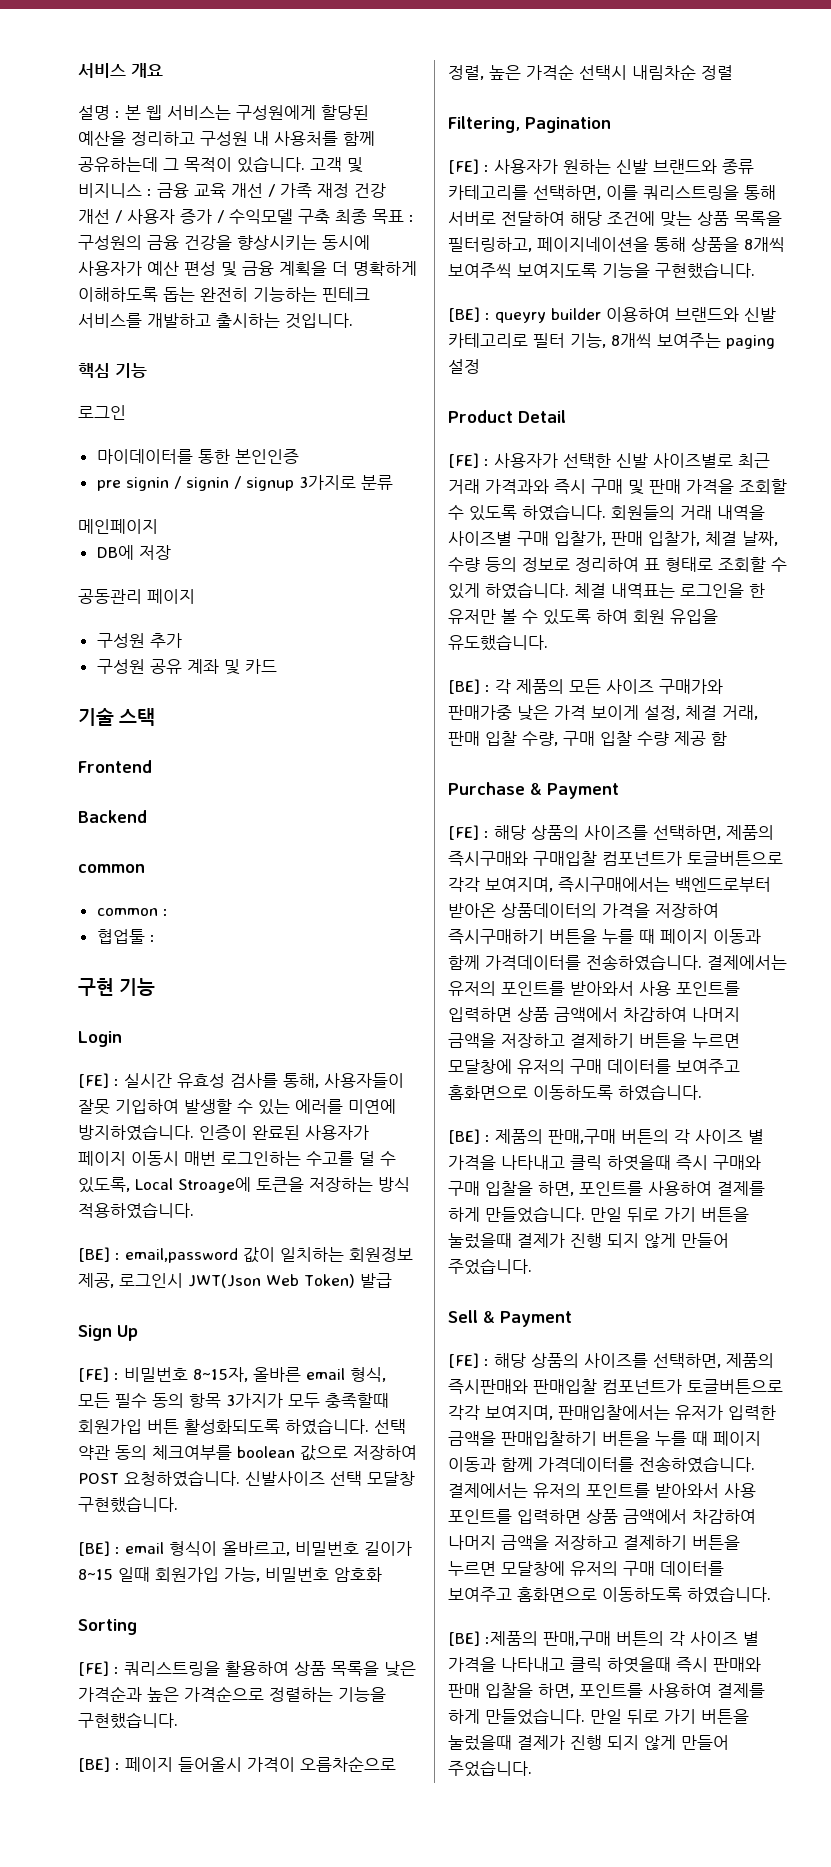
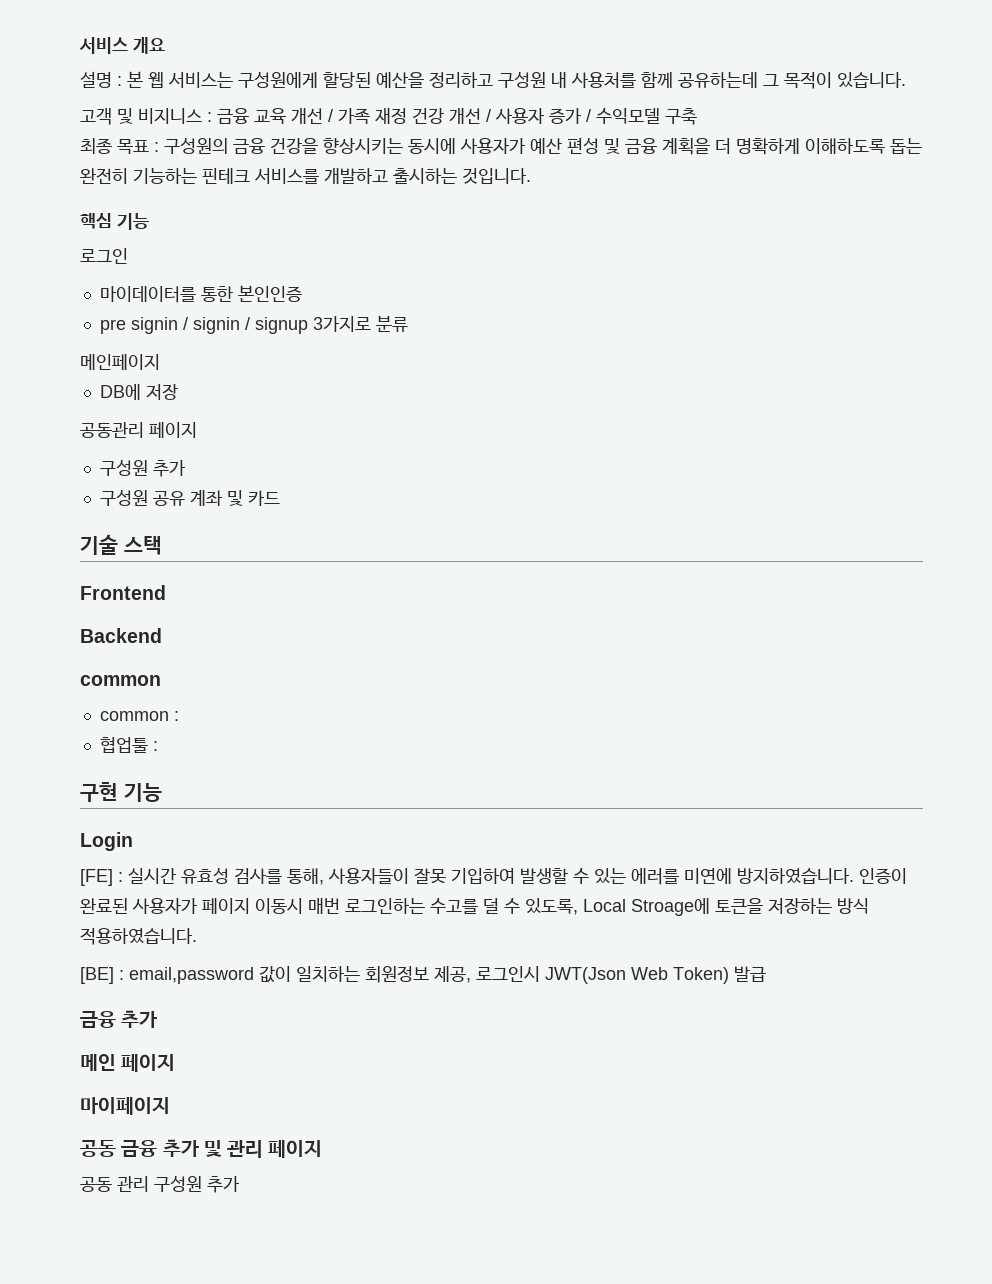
- 설명 : 본 웹 서비스는 구성원에게 할당된 예산을 정리하고 구성원 내 사용처를 함께 공유하는데 그 목적이 있습니다. 고객 및 비지니스 : 금융 교육 개선 / 가족 재정 건강 개선 / 사용자 증가 / 수익모델 구축 최종 목표 : 구성원의 금융 건강을 향상시키는 동시에 사용자가 예산 편성 및 금융 계획을 더 명확하게 이해하도록 돕는 완전히 기능하는 핀테크 서비스를 개발하고 출시하는 것입니다.
+ 설명 : 본 웹 서비스는 구성원에게 할당된 예산을 정리하고 구성원 내 사용처를 함께 공유하는데 그 목적이 있습니다.
+ 고객 및 비지니스 : 금융 교육 개선 / 가족 재정 건강 개선 / 사용자 증가 / 수익모델 구축
+ 최종 목표 : 구성원의 금융 건강을 향상시키는 동시에 사용자가 예산 편성 및 금융 계획을 더 명확하게 이해하도록 돕는 완전히 기능하는 핀테크 서비스를 개발하고 출시하는 것입니다.
  [BE] : email,password 값이 일치하는 회원정보 제공, 로그인시 JWT(Json Web Token) 발급
- Sign Up
- [FE] : 비밀번호 8~15자, 올바른 email 형식, 모든 필수 동의 항목 3가지가 모두 충족할때 회원가입 버튼 활성화되도록 하였습니다. 선택 약관 동의 체크여부를 boolean 값으로 저장하여 POST 요청하였습니다. 신발사이즈 선택 모달창 구현했습니다.
- [BE] : email 형식이 올바르고, 비밀번호 길이가 8~15 일때 회원가입 가능, 비밀번호 암호화
- Sorting
- [FE] : 쿼리스트링을 활용하여 상품 목록을 낮은 가격순과 높은 가격순으로 정렬하는 기능을 구현했습니다.
- [BE] : 페이지 들어올시 가격이 오름차순으로 정렬, 높은 가격순 선택시 내림차순 정렬
- Filtering, Pagination
- [FE] : 사용자가 원하는 신발 브랜드와 종류 카테고리를 선택하면, 이를 쿼리스트링을 통해 서버로 전달하여 해당 조건에 맞는 상품 목록을 필터링하고, 페이지네이션을 통해 상품을 8개씩 보여주씩 보여지도록 기능을 구현했습니다.
- [BE] : queyry builder 이용하여 브랜드와 신발 카테고리로 필터 기능, 8개씩 보여주는 paging 설정
- Product Detail
- [FE] : 사용자가 선택한 신발 사이즈별로 최근 거래 가격과와 즉시 구매 및 판매 가격을 조회할 수 있도록 하였습니다. 회원들의 거래 내역을 사이즈별 구매 입찰가, 판매 입찰가, 체결 날짜, 수량 등의 정보로 정리하여 표 형태로 조회할 수 있게 하였습니다. 체결 내역표는 로그인을 한 유저만 볼 수 있도록 하여 회원 유입을 유도했습니다.
- [BE] : 각 제품의 모든 사이즈 구매가와 판매가중 낮은 가격 보이게 설정, 체결 거래, 판매 입찰 수량, 구매 입찰 수량 제공 함
- Purchase & Payment
- [FE] : 해당 상품의 사이즈를 선택하면, 제품의 즉시구매와 구매입찰 컴포넌트가 토글버튼으로 각각 보여지며, 즉시구매에서는 백엔드로부터 받아온 상품데이터의 가격을 저장하여 즉시구매하기 버튼을 누를 때 페이지 이동과 함께 가격데이터를 전송하였습니다. 결제에서는 유저의 포인트를 받아와서 사용 포인트를 입력하면 상품 금액에서 차감하여 나머지 금액을 저장하고 결제하기 버튼을 누르면 모달창에 유저의 구매 데이터를 보여주고 홈화면으로 이동하도록 하였습니다.
- [BE] : 제품의 판매,구매 버튼의 각 사이즈 별 가격을 나타내고 클릭 하엿을때 즉시 구매와 구매 입찰을 하면, 포인트를 사용하여 결제를 하게 만들었습니다. 만일 뒤로 가기 버튼을 눌렀을때 결제가 진행 되지 않게 만들어 주었습니다.
- Sell & Payment
- [FE] : 해당 상품의 사이즈를 선택하면, 제품의 즉시판매와 판매입찰 컴포넌트가 토글버튼으로 각각 보여지며, 판매입찰에서는 유저가 입력한 금액을 판매입찰하기 버튼을 누를 때 페이지 이동과 함께 가격데이터를 전송하였습니다. 결제에서는 유저의 포인트를 받아와서 사용 포인트를 입력하면 상품 금액에서 차감하여 나머지 금액을 저장하고 결제하기 버튼을 누르면 모달창에 유저의 구매 데이터를 보여주고 홈화면으로 이동하도록 하였습니다.
- [BE] :제품의 판매,구매 버튼의 각 사이즈 별 가격을 나타내고 클릭 하엿을때 즉시 판매와 판매 입찰을 하면, 포인트를 사용하여 결제를 하게 만들었습니다. 만일 뒤로 가기 버튼을 눌렀을때 결제가 진행 되지 않게 만들어 주었습니다.
+ 금융 추가
+ 메인 페이지
+ 마이페이지
+ 공동 금융 추가 및 관리 페이지
+ 공동 관리 구성원 추가

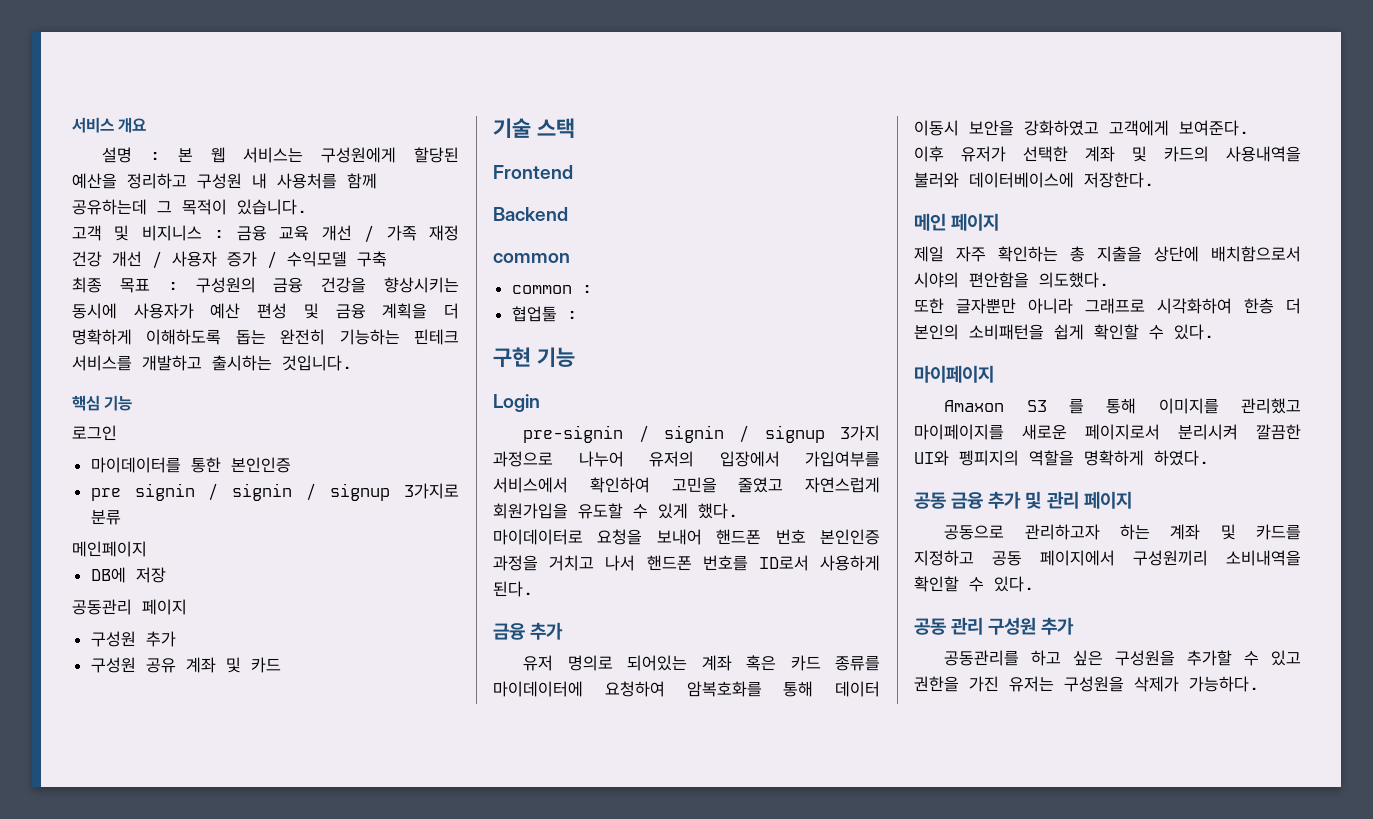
- [FE] : 실시간 유효성 검사를 통해, 사용자들이 잘못 기입하여 발생할 수 있는 에러를 미연에 방지하였습니다. 인증이 완료된 사용자가 페이지 이동시 매번 로그인하는 수고를 덜 수 있도록, Local Stroage에 토큰을 저장하는 방식 적용하였습니다.
- [BE] : email,password 값이 일치하는 회원정보 제공, 로그인시 JWT(Json Web Token) 발급
+ pre-signin / signin / signup 3가지 과정으로 나누어 유저의 입장에서 가입여부를 서비스에서 확인하여 고민을 줄였고 자연스럽게 회원가입을 유도할 수 있게 했다.
+ 마이데이터로 요청을 보내어 핸드폰 번호 본인인증 과정을 거치고 나서 핸드폰 번호를 ID로서 사용하게 된다.
  금융 추가
+ 유저 명의로 되어있는 계좌 혹은 카드 종류를 마이데이터에 요청하여 암복호화를 통해 데이터 이동시 보안을 강화하였고 고객에게 보여준다.
+ 이후 유저가 선택한 계좌 및 카드의 사용내역을 불러와 데이터베이스에 저장한다.
  메인 페이지
+ 제일 자주 확인하는 총 지출을 상단에 배치함으로서 시야의 편안함을 의도했다.
+ 또한 글자뿐만 아니라 그래프로 시각화하여 한층 더 본인의 소비패턴을 쉽게 확인할 수 있다.
  마이페이지
+ Amaxon S3 를 통해 이미지를 관리했고 마이페이지를 새로운 페이지로서 분리시켜 깔끔한 UI와 펭피지의 역할을 명확하게 하였다.
+ 공동으로 관리하고자 하는 계좌 및 카드를 지정하고 공동 페이지에서 구성원끼리 소비내역을 확인할 수 있다.
  공동 관리 구성원 추가
+ 공동관리를 하고 싶은 구성원을 추가할 수 있고 권한을 가진 유저는 구성원을 삭제가 가능하다.

